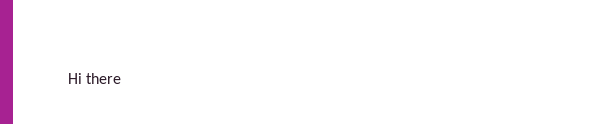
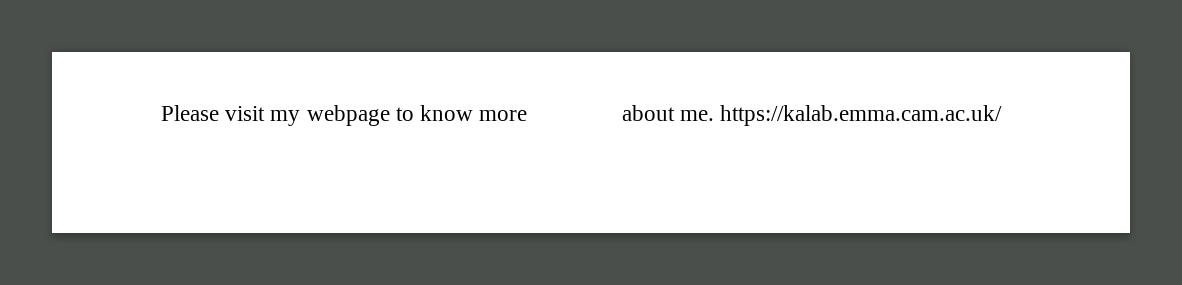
- Hi there
+ Please visit my webpage to know more about me. https://kalab.emma.cam.ac.uk/

